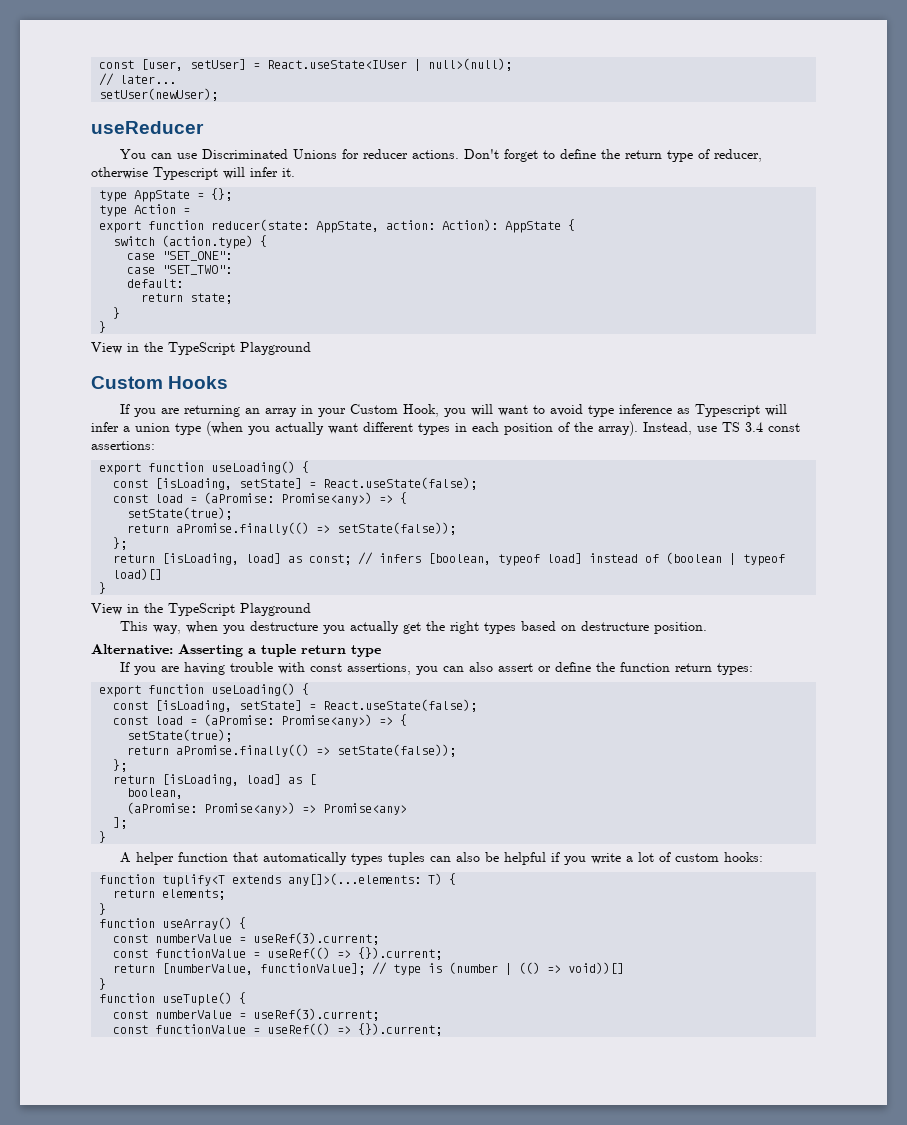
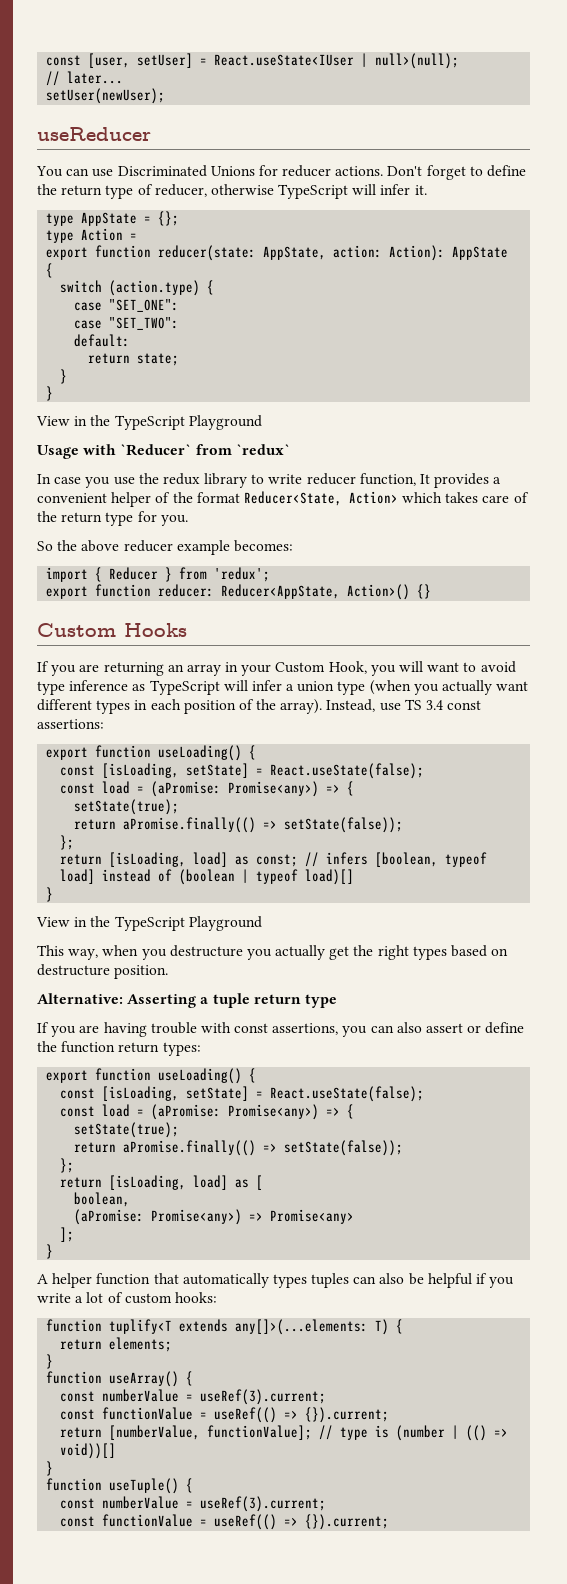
- Don't forget to define the return type of reducer, otherwise Typescript will infer it.
+ Don't forget to define the return type of reducer, otherwise TypeScript will infer it.
+ Usage with `Reducer` from `redux`
+ In case you use the redux library to write reducer function, It provides a convenient helper of the format Reducer<State, Action> which takes care of the return type for you.
+ So the above reducer example becomes:
+ import { Reducer } from 'redux';
+ export function reducer: Reducer<AppState, Action>() {}
- If you are returning an array in your Custom Hook, you will want to avoid type inference as Typescript will infer a union type (when you actually want different types in each position of the array).
+ If you are returning an array in your Custom Hook, you will want to avoid type inference as TypeScript will infer a union type (when you actually want different types in each position of the array).

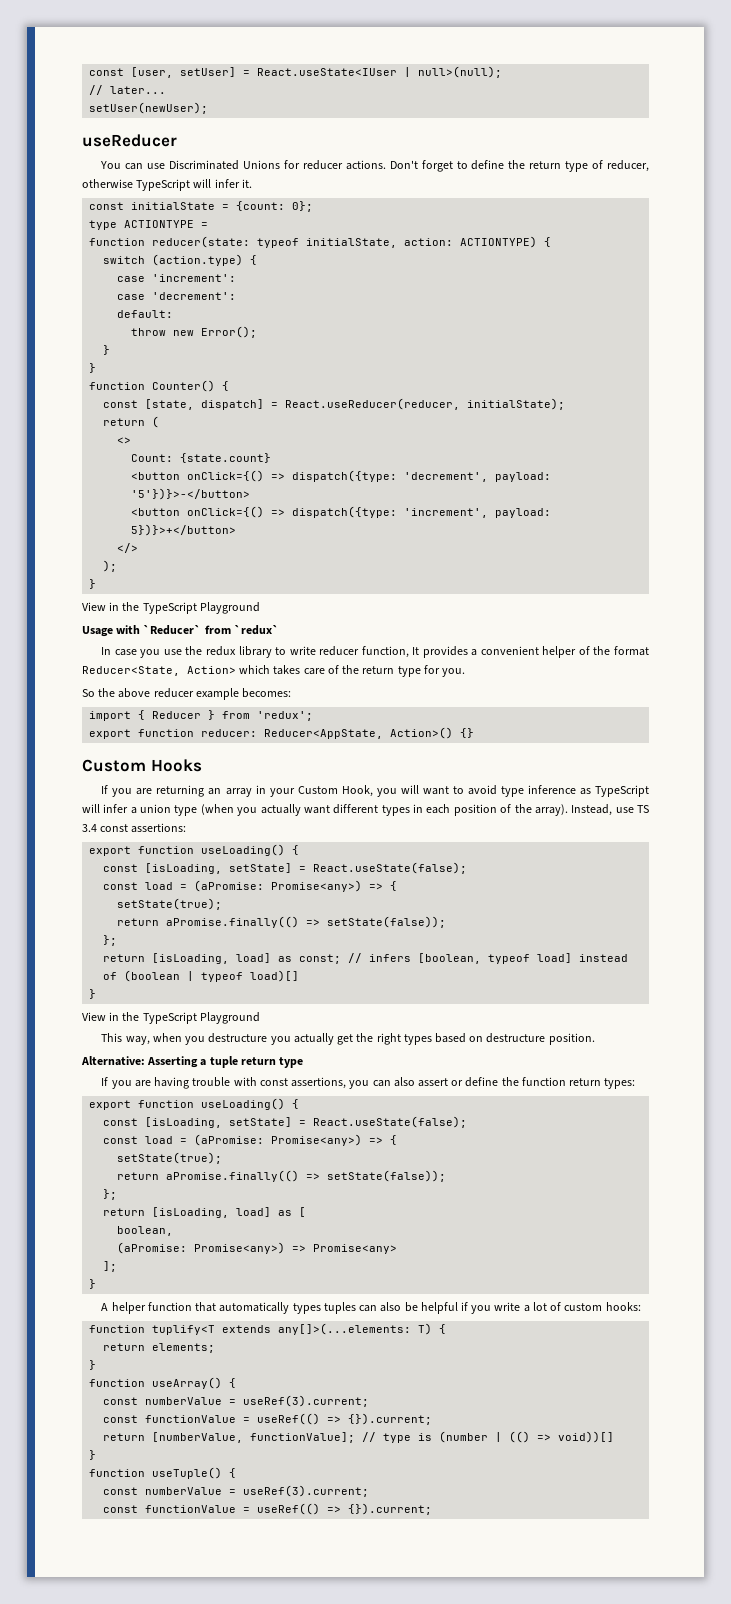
- type AppState = {};
- type Action =
+ const initialState = {count: 0};
+ type ACTIONTYPE =
- export function reducer(state: AppState, action: Action): AppState {
+ function reducer(state: typeof initialState, action: ACTIONTYPE) {
- case "SET_ONE":
- case "SET_TWO":
+ case 'increment':
+ case 'decrement':
- return state;
+ throw new Error();
+ function Counter() {
+ const [state, dispatch] = React.useReducer(reducer, initialState);
+ return (
+ <>
+ Count: {state.count}
+ <button onClick={() => dispatch({type: 'decrement', payload: '5'})}>-</button>
+ <button onClick={() => dispatch({type: 'increment', payload: 5})}>+</button>
+ </>
+ );
+ }

